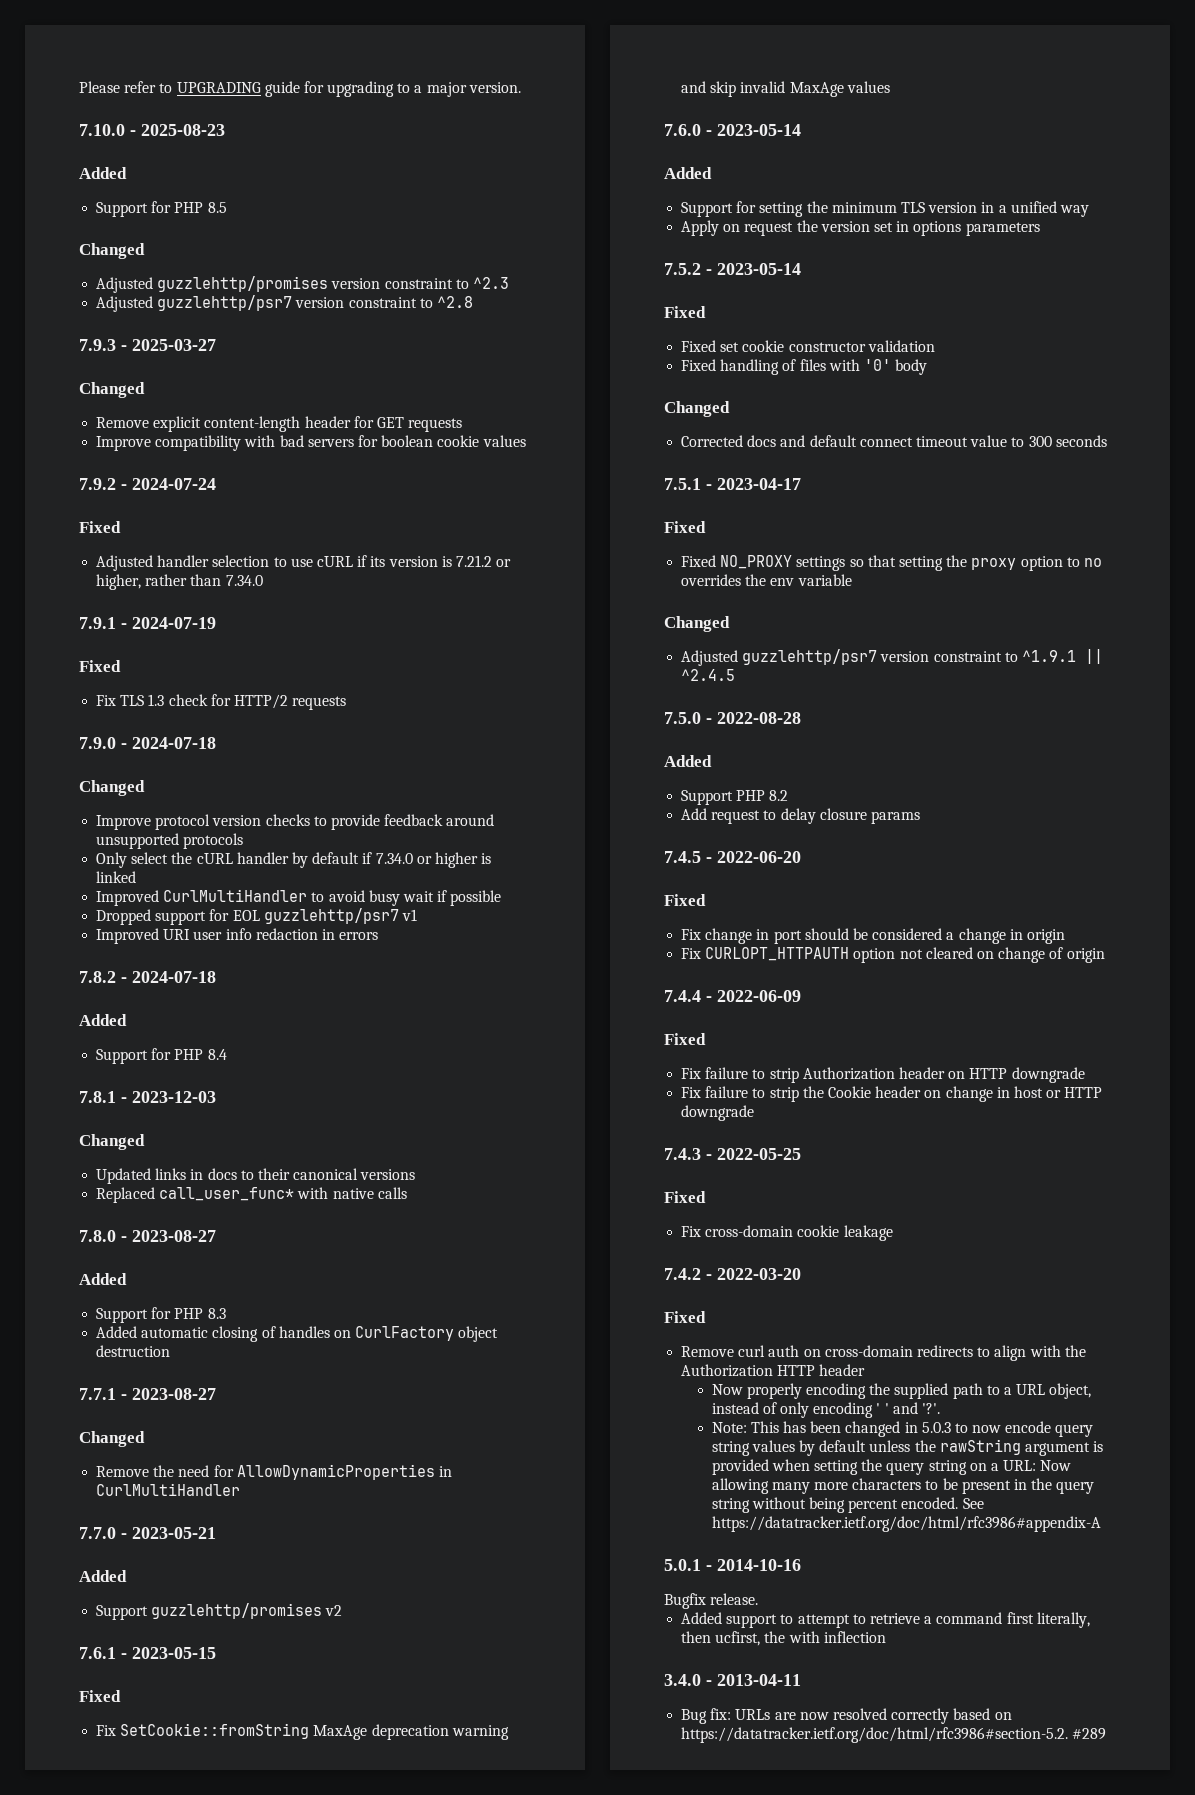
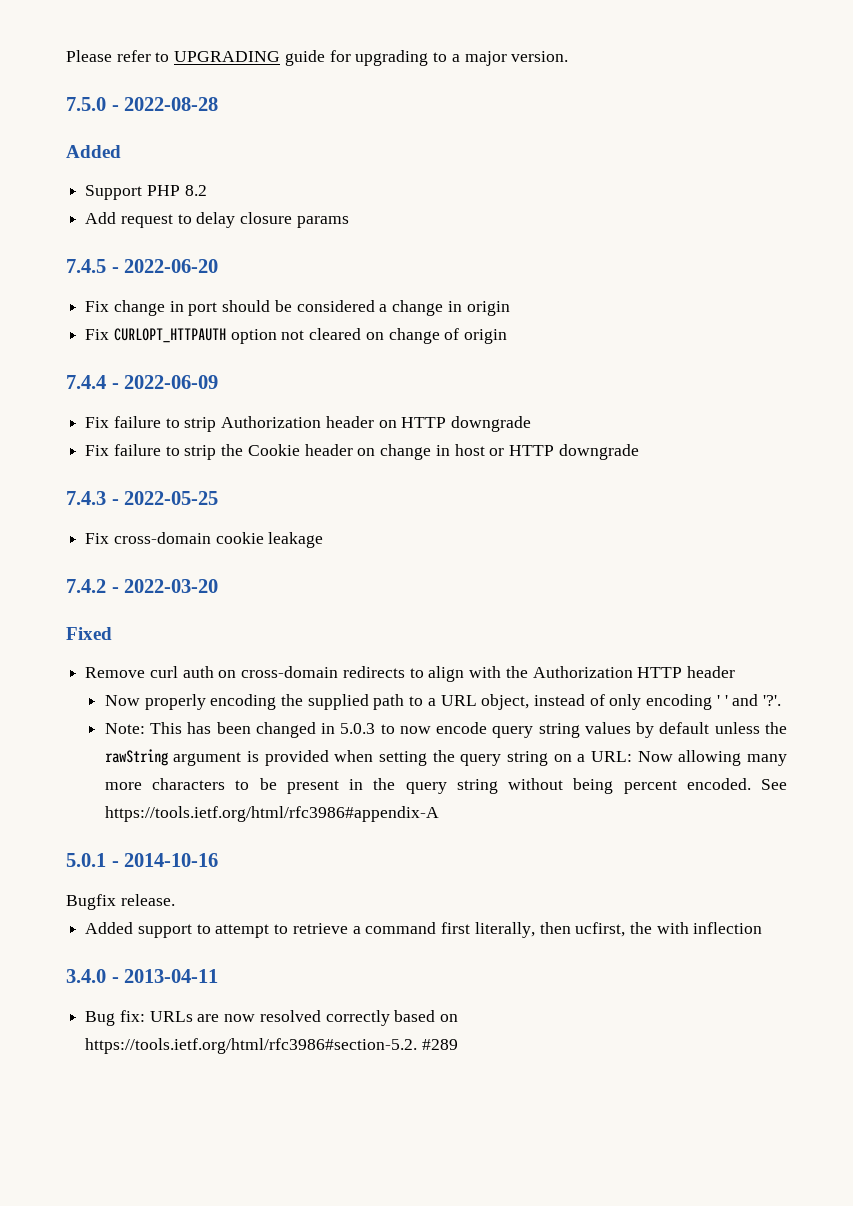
- 7.10.0 - 2025-08-23
- Added
- Support for PHP 8.5
- Changed
- Adjusted guzzlehttp/promises version constraint to ^2.3
- Adjusted guzzlehttp/psr7 version constraint to ^2.8
- 7.9.3 - 2025-03-27
- Changed
- Remove explicit content-length header for GET requests
- Improve compatibility with bad servers for boolean cookie values
- 7.9.2 - 2024-07-24
- Fixed
- Adjusted handler selection to use cURL if its version is 7.21.2 or higher, rather than 7.34.0
- 7.9.1 - 2024-07-19
- Fixed
- Fix TLS 1.3 check for HTTP/2 requests
- 7.9.0 - 2024-07-18
- Changed
- Improve protocol version checks to provide feedback around unsupported protocols
- Only select the cURL handler by default if 7.34.0 or higher is linked
- Improved CurlMultiHandler to avoid busy wait if possible
- Dropped support for EOL guzzlehttp/psr7 v1
- Improved URI user info redaction in errors
- 7.8.2 - 2024-07-18
- Added
- Support for PHP 8.4
- 7.8.1 - 2023-12-03
- Changed
- Updated links in docs to their canonical versions
- Replaced call_user_func* with native calls
- 7.8.0 - 2023-08-27
- Added
- Support for PHP 8.3
- Added automatic closing of handles on CurlFactory object destruction
- 7.7.1 - 2023-08-27
- Changed
- Remove the need for AllowDynamicProperties in CurlMultiHandler
- 7.7.0 - 2023-05-21
- Added
- Support guzzlehttp/promises v2
- 7.6.1 - 2023-05-15
- Fixed
- Fix SetCookie::fromString MaxAge deprecation warning and skip invalid MaxAge values
- 7.6.0 - 2023-05-14
- Added
- Support for setting the minimum TLS version in a unified way
- Apply on request the version set in options parameters
- 7.5.2 - 2023-05-14
- Fixed
- Fixed set cookie constructor validation
- Fixed handling of files with '0' body
- Changed
- Corrected docs and default connect timeout value to 300 seconds
- 7.5.1 - 2023-04-17
- Fixed
- Fixed NO_PROXY settings so that setting the proxy option to no overrides the env variable
- Changed
- Adjusted guzzlehttp/psr7 version constraint to ^1.9.1 || ^2.4.5
  7.4.5 - 2022-06-20
- Fixed
  7.4.4 - 2022-06-09
- Fixed
  7.4.3 - 2022-05-25
- Fixed
- See https://datatracker.ietf.org/doc/html/rfc3986#appendix-A
+ See https://tools.ietf.org/html/rfc3986#appendix-A
- Bug fix: URLs are now resolved correctly based on https://datatracker.ietf.org/doc/html/rfc3986#section-5.2. #289
+ Bug fix: URLs are now resolved correctly based on https://tools.ietf.org/html/rfc3986#section-5.2. #289

